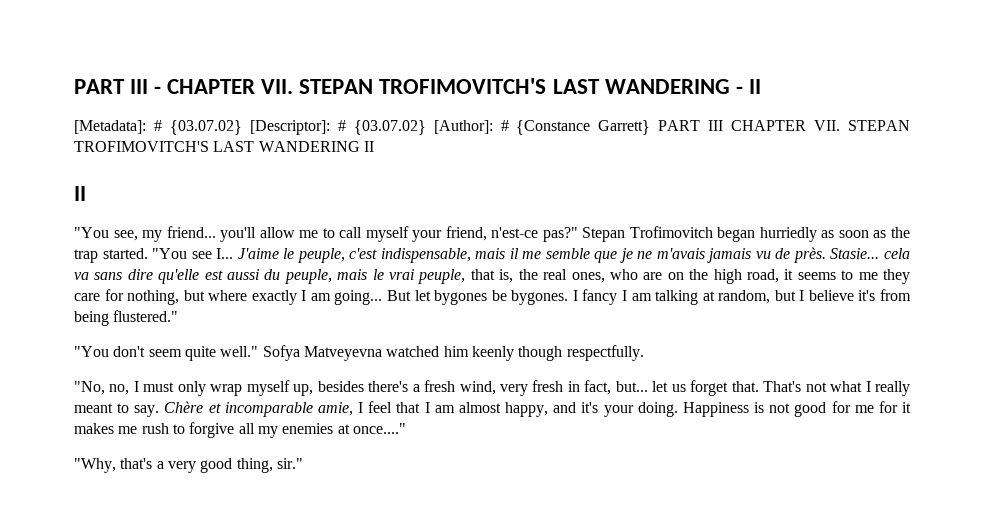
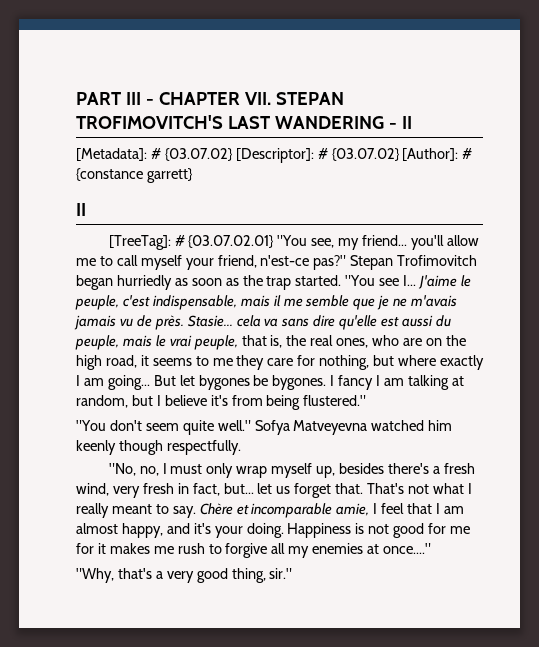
- [Metadata]: # {03.07.02} [Descriptor]: # {03.07.02} [Author]: # {Constance Garrett} PART III CHAPTER VII. STEPAN TROFIMOVITCH'S LAST WANDERING II
+ [Metadata]: # {03.07.02} [Descriptor]: # {03.07.02} [Author]: # {constance garrett}
  II
- "You see, my friend... you'll allow me to call myself your friend, n'est-ce pas?"
+ [TreeTag]: # {03.07.02.01} "You see, my friend... you'll allow me to call myself your friend, n'est-ce pas?"

